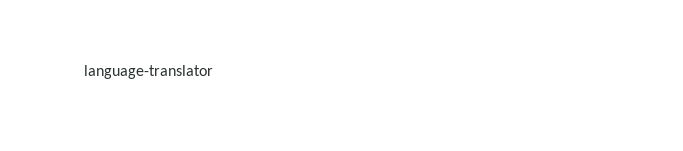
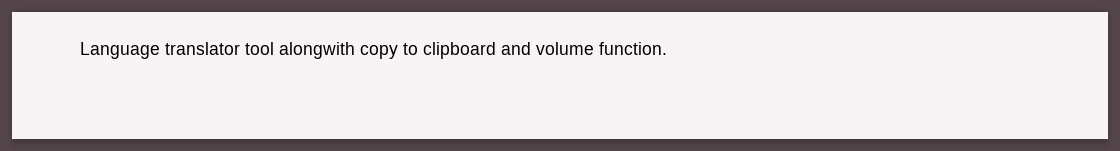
- language-translator
+ Language translator tool alongwith copy to clipboard and volume function.

